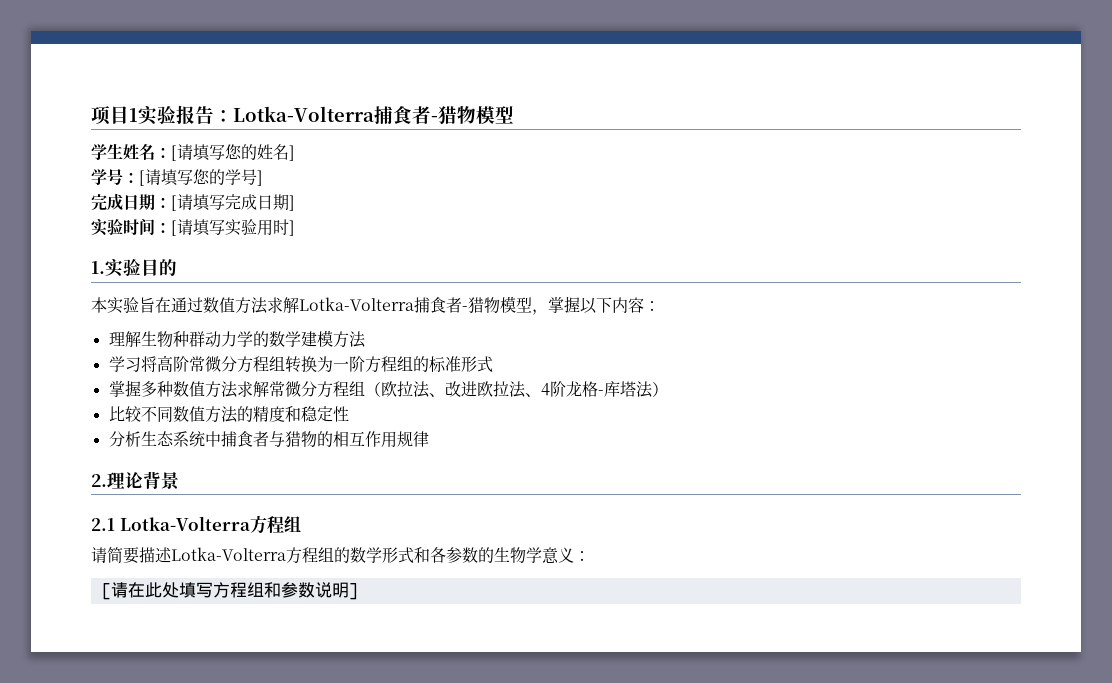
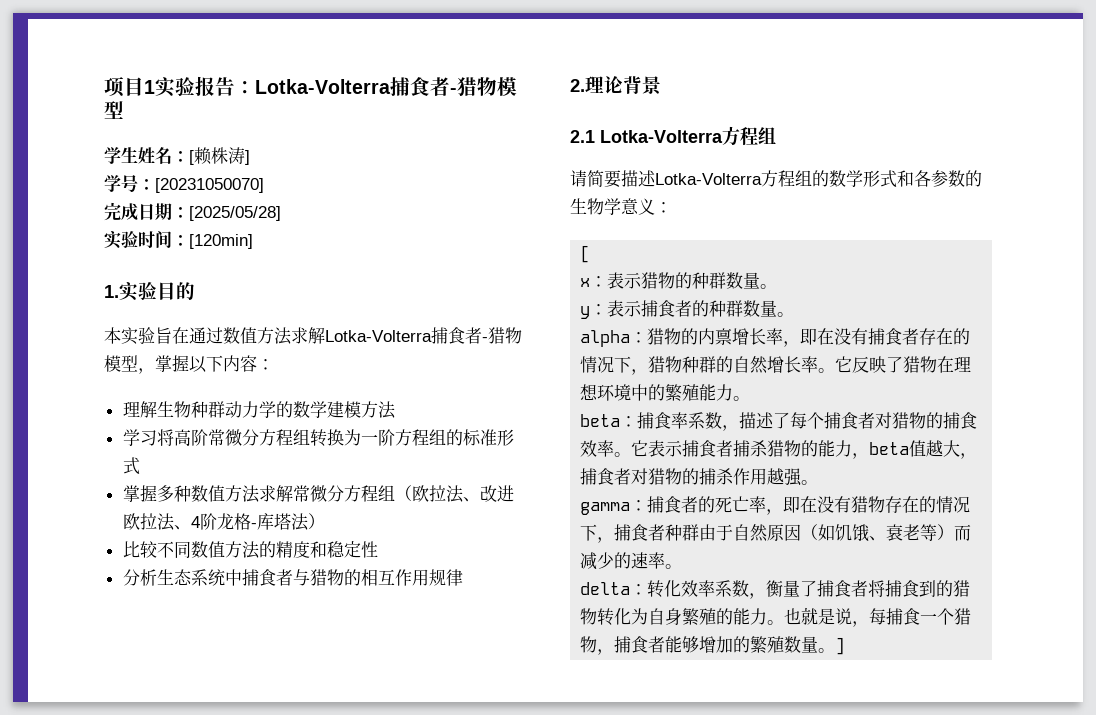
- 学生姓名：[请填写您的姓名]
+ 学生姓名：[赖株涛]
- 学号：[请填写您的学号]
- 完成日期：[请填写完成日期]
- 实验时间：[请填写实验用时]
+ 学号：[20231050070]
+ 完成日期：[2025/05/28]
+ 实验时间：[120min]
  请简要描述Lotka-Volterra方程组的数学形式和各参数的生物学意义：
- [请在此处填写方程组和参数说明]
+ [
+ x：表示猎物的种群数量。
+ y：表示捕食者的种群数量。
+ alpha：猎物的内禀增长率，即在没有捕食者存在的情况下，猎物种群的自然增长率。它反映了猎物在理想环境中的繁殖能力。
+ beta：捕食率系数，描述了每个捕食者对猎物的捕食效率。它表示捕食者捕杀猎物的能力，beta值越大，捕食者对猎物的捕杀作用越强。
+ gamma：捕食者的死亡率，即在没有猎物存在的情况下，捕食者种群由于自然原因（如饥饿、衰老等）而减少的速率。
+ delta：转化效率系数，衡量了捕食者将捕食到的猎物转化为自身繁殖的能力。也就是说，每捕食一个猎物，捕食者能够增加的繁殖数量。]

